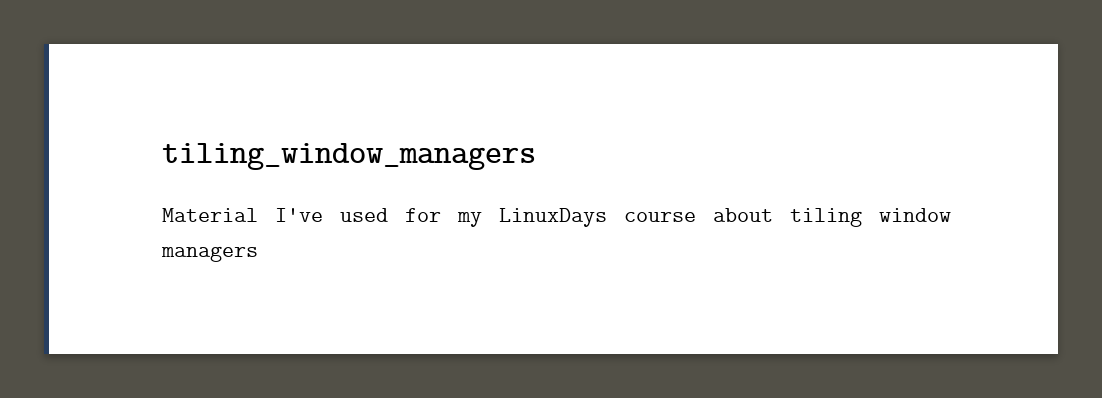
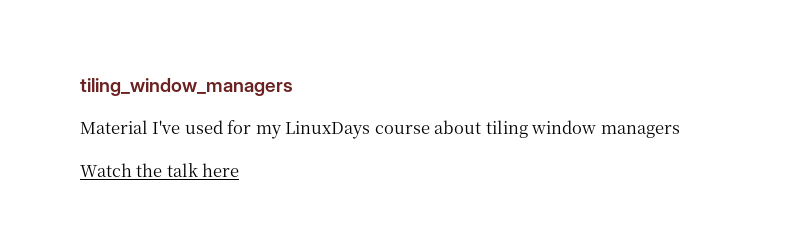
+ Watch the talk here

